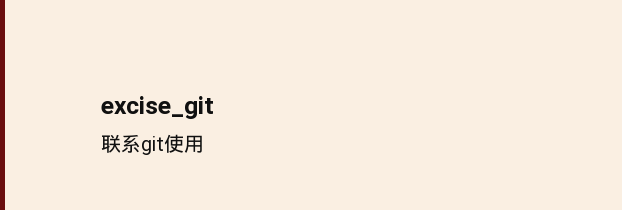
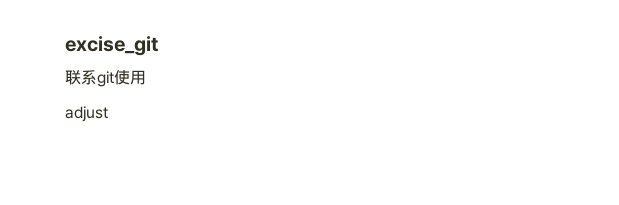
+ adjust

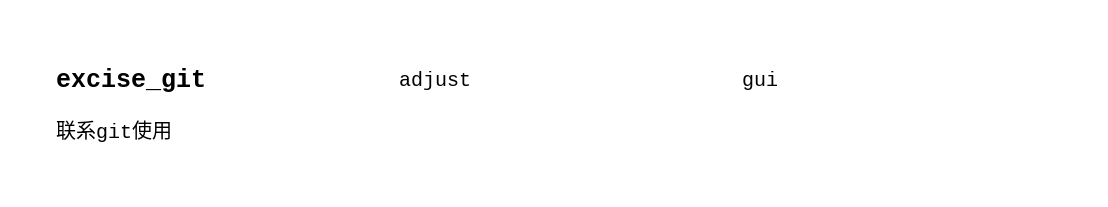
+ gui

